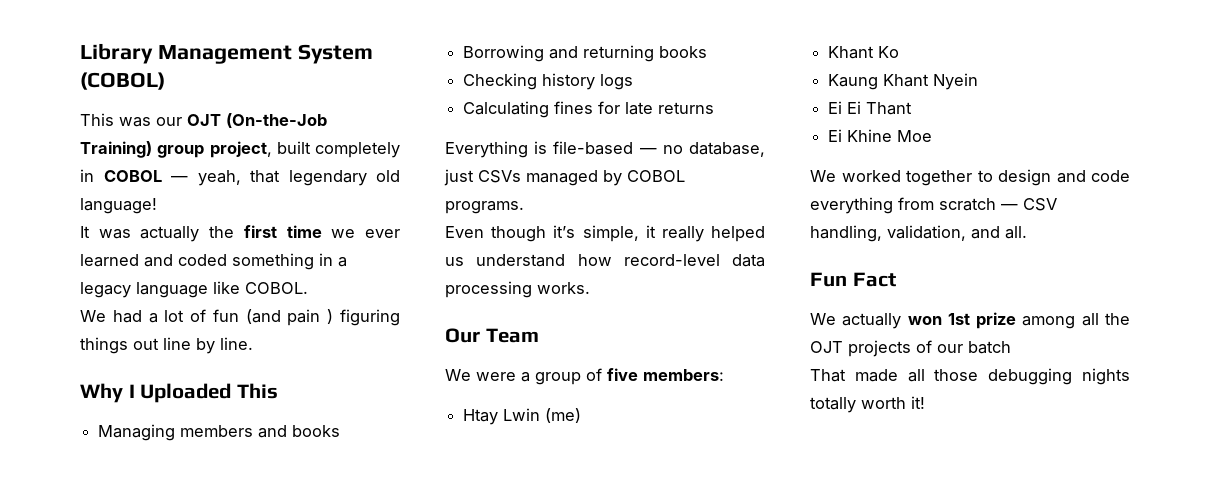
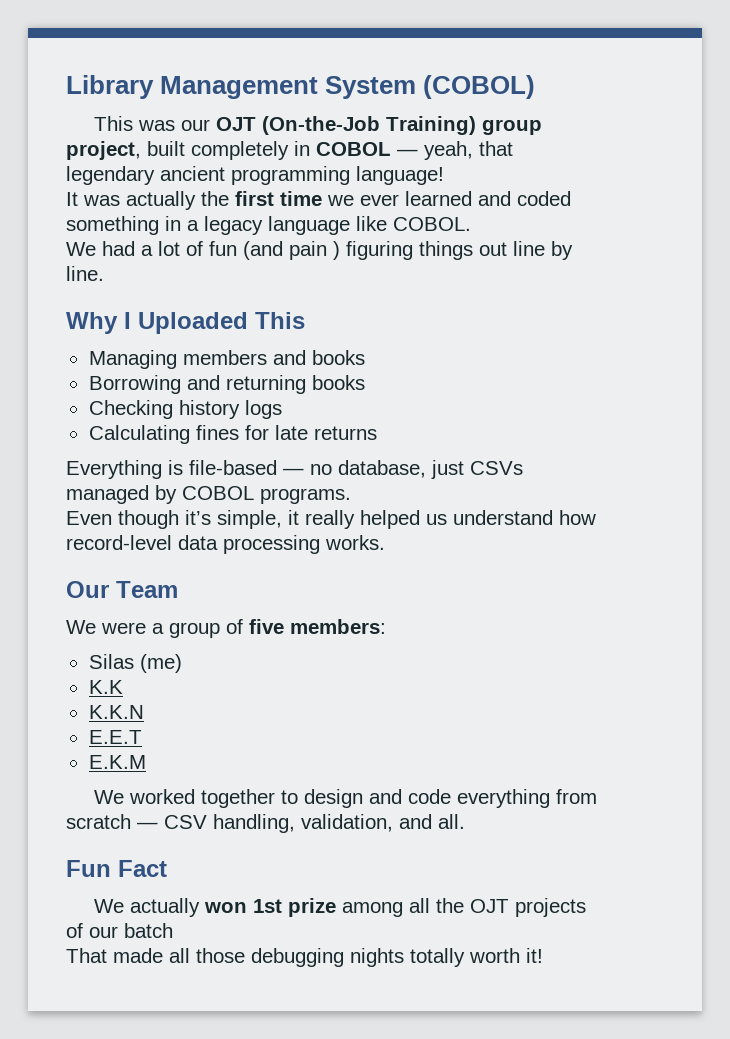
- This was our OJT (On-the-Job Training) group project, built completely in COBOL — yeah, that legendary old language!
+ This was our OJT (On-the-Job Training) group project, built completely in COBOL — yeah, that legendary ancient programming language!
- Htay Lwin (me)
+ Silas (me)
- Khant Ko
- Kaung Khant Nyein
- Ei Ei Thant
- Ei Khine Moe
+ K.K
+ K.K.N
+ E.E.T
+ E.K.M

